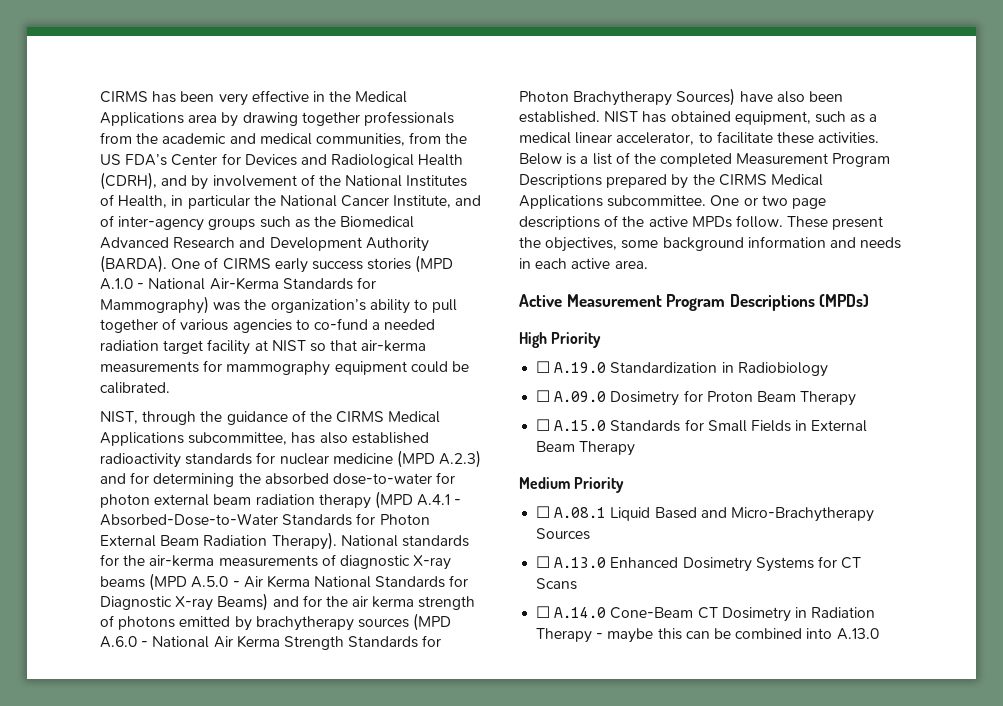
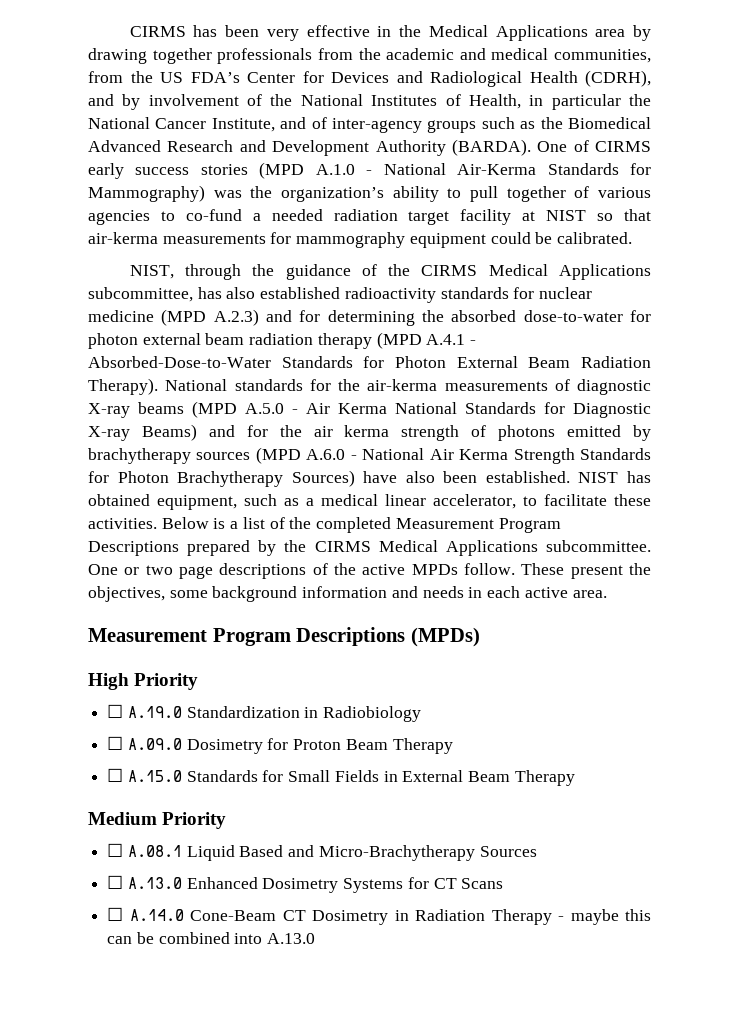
- Active Measurement Program Descriptions (MPDs)
+ Measurement Program Descriptions (MPDs)

